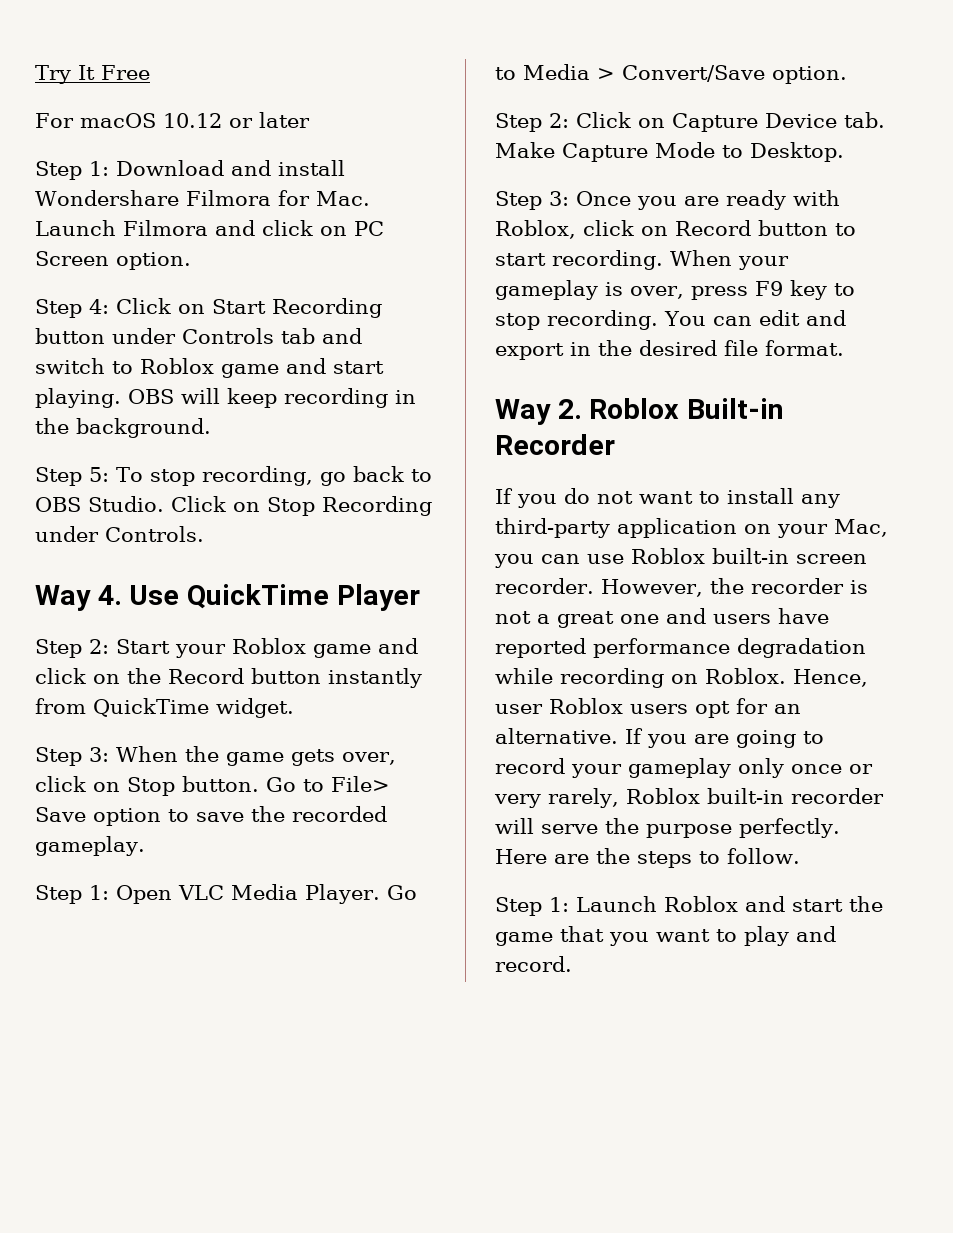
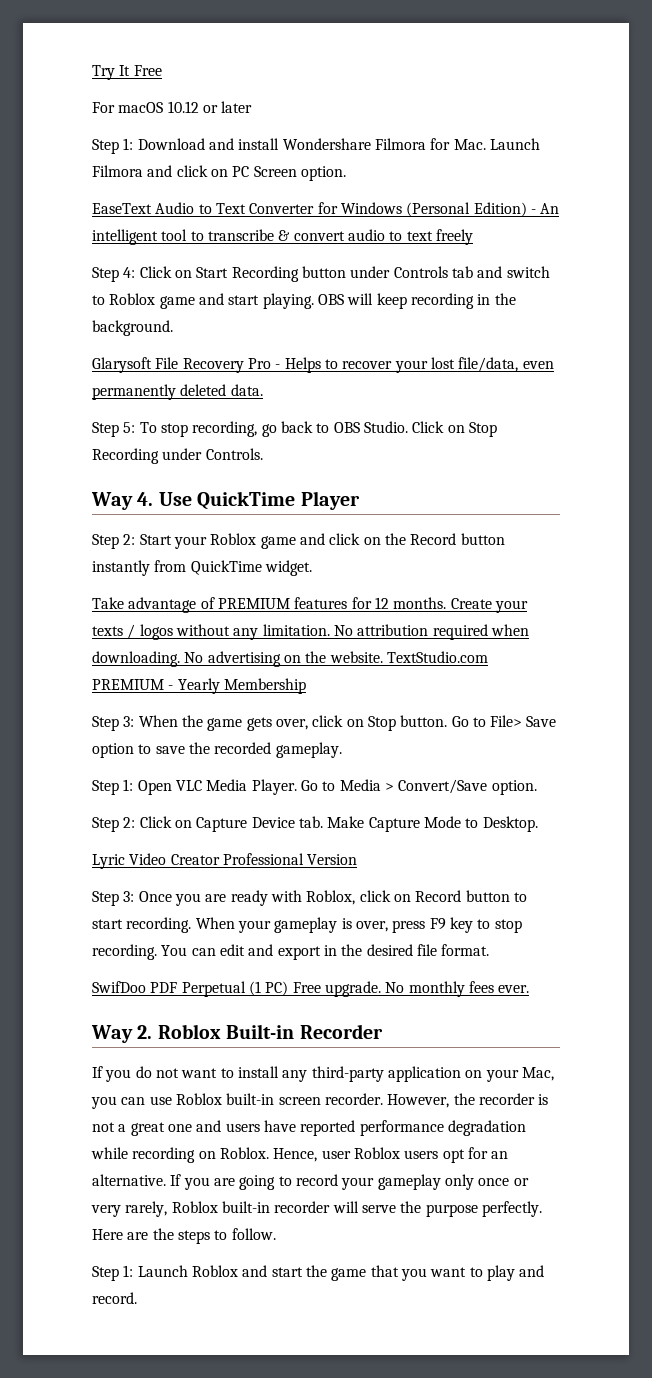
+ EaseText Audio to Text Converter for Windows (Personal Edition) - An intelligent tool to transcribe & convert audio to text freely
+ Glarysoft File Recovery Pro - Helps to recover your lost file/data, even permanently deleted data.
+ Take advantage of PREMIUM features for 12 months. Create your texts / logos without any limitation. No attribution required when downloading. No advertising on the website. TextStudio.com PREMIUM - Yearly Membership
+ Lyric Video Creator Professional Version
+ SwifDoo PDF Perpetual (1 PC) Free upgrade. No monthly fees ever.

